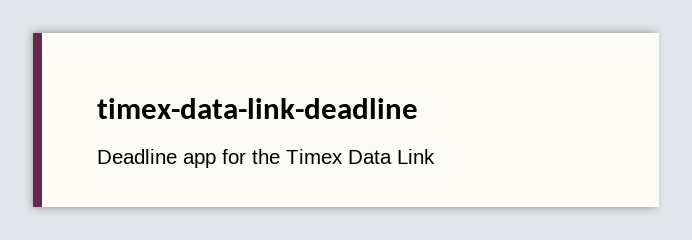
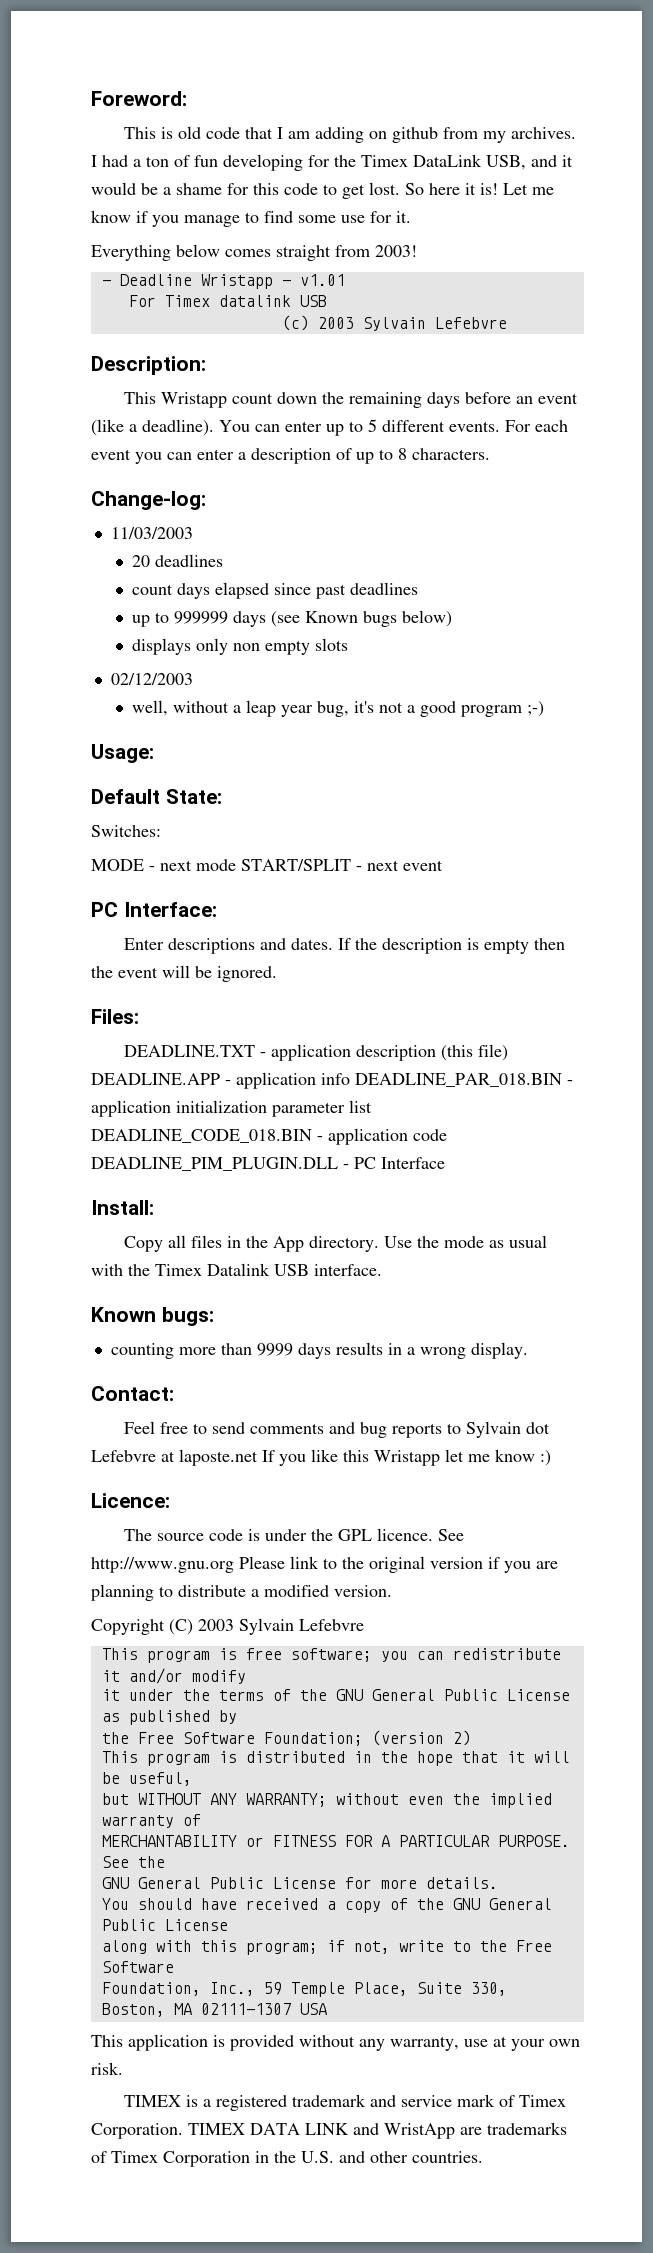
- timex-data-link-deadline
- Deadline app for the Timex Data Link
+ Foreword:
+ This is old code that I am adding on github from my archives. I had a ton of fun developing for the Timex DataLink USB, and it would be a shame for this code to get lost. So here it is! Let me know if you manage to find some use for it.
+ Everything below comes straight from 2003!
+ - Deadline Wristapp - v1.01
+ For Timex datalink USB
+ (c) 2003 Sylvain Lefebvre
+ Description:
+ This Wristapp count down the remaining days before an event (like a deadline). You can enter up to 5 different events. For each event you can enter a description of up to 8 characters.
+ Change-log:
+ 11/03/2003
+ 20 deadlines
+ count days elapsed since past deadlines
+ up to 999999 days (see Known bugs below)
+ displays only non empty slots
+ 02/12/2003
+ well, without a leap year bug, it's not a good program ;-)
+ Usage:
+ Default State:
+ Switches:
+ MODE - next mode START/SPLIT - next event
+ PC Interface:
+ Enter descriptions and dates. If the description is empty then the event will be ignored.
+ Files:
+ DEADLINE.TXT - application description (this file) DEADLINE.APP - application info DEADLINE_PAR_018.BIN - application initialization parameter list DEADLINE_CODE_018.BIN - application code DEADLINE_PIM_PLUGIN.DLL - PC Interface
+ Install:
+ Copy all files in the App directory. Use the mode as usual with the Timex Datalink USB interface.
+ Known bugs:
+ counting more than 9999 days results in a wrong display.
+ Contact:
+ Feel free to send comments and bug reports to Sylvain dot Lefebvre at laposte.net If you like this Wristapp let me know :)
+ Licence:
+ The source code is under the GPL licence. See http://www.gnu.org Please link to the original version if you are planning to distribute a modified version.
+ Copyright (C) 2003 Sylvain Lefebvre
+ This program is free software; you can redistribute it and/or modify
+ it under the terms of the GNU General Public License as published by
+ the Free Software Foundation; (version 2)
+ This program is distributed in the hope that it will be useful,
+ but WITHOUT ANY WARRANTY; without even the implied warranty of
+ MERCHANTABILITY or FITNESS FOR A PARTICULAR PURPOSE. See the
+ GNU General Public License for more details.
+ You should have received a copy of the GNU General Public License
+ along with this program; if not, write to the Free Software
+ Foundation, Inc., 59 Temple Place, Suite 330, Boston, MA 02111-1307 USA
+ This application is provided without any warranty, use at your own risk.
+ TIMEX is a registered trademark and service mark of Timex Corporation. TIMEX DATA LINK and WristApp are trademarks of Timex Corporation in the U.S. and other countries.

